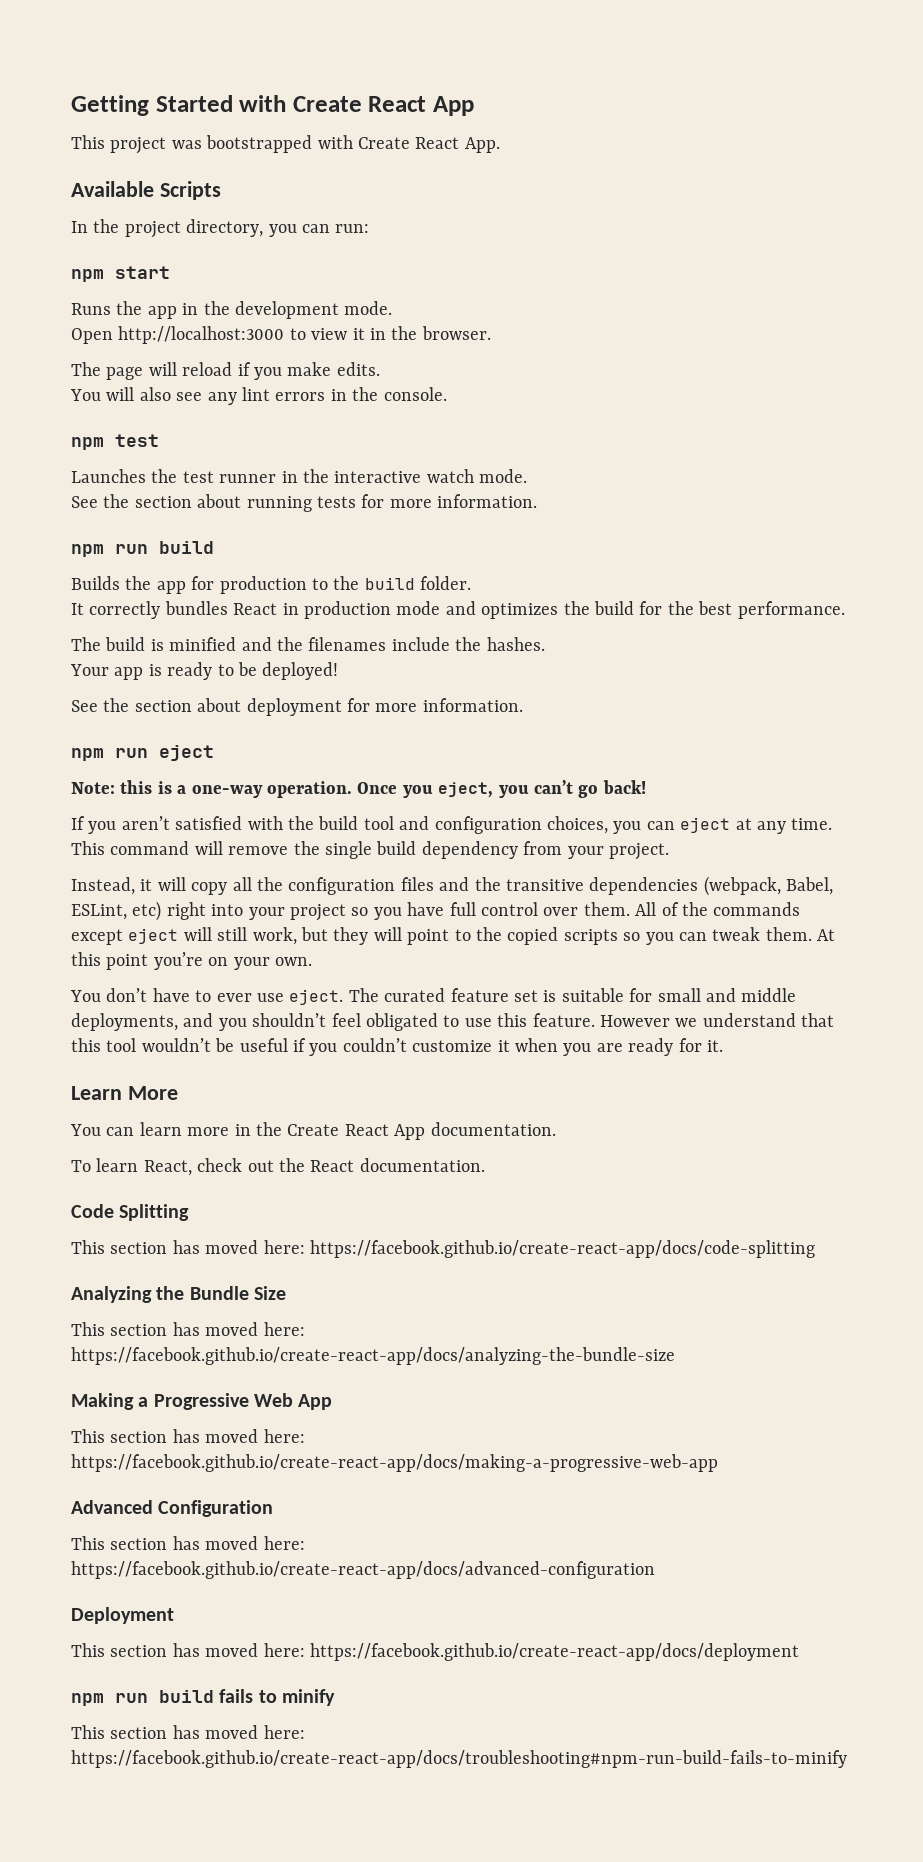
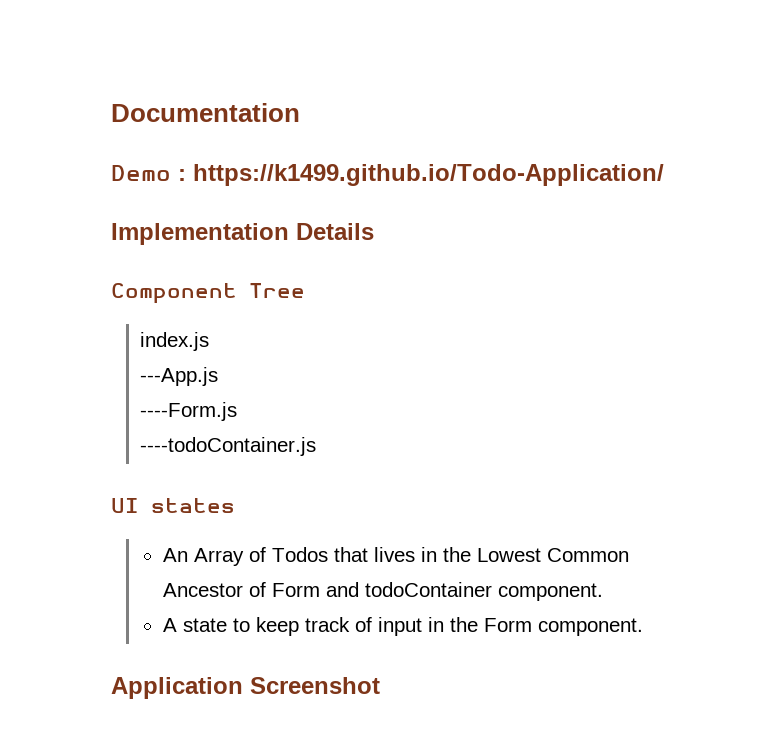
- Getting Started with Create React App
- This project was bootstrapped with Create React App.
- Available Scripts
- In the project directory, you can run:
- npm start
- Runs the app in the development mode.
- Open http://localhost:3000 to view it in the browser.
- The page will reload if you make edits.
- You will also see any lint errors in the console.
- npm test
- Launches the test runner in the interactive watch mode.
- See the section about running tests for more information.
- npm run build
- Builds the app for production to the build folder.
- It correctly bundles React in production mode and optimizes the build for the best performance.
- The build is minified and the filenames include the hashes.
- Your app is ready to be deployed!
- See the section about deployment for more information.
- npm run eject
- Note: this is a one-way operation. Once you eject, you can’t go back!
- If you aren’t satisfied with the build tool and configuration choices, you can eject at any time. This command will remove the single build dependency from your project.
- Instead, it will copy all the configuration files and the transitive dependencies (webpack, Babel, ESLint, etc) right into your project so you have full control over them. All of the commands except eject will still work, but they will point to the copied scripts so you can tweak them. At this point you’re on your own.
- You don’t have to ever use eject. The curated feature set is suitable for small and middle deployments, and you shouldn’t feel obligated to use this feature. However we understand that this tool wouldn’t be useful if you couldn’t customize it when you are ready for it.
- Learn More
- You can learn more in the Create React App documentation.
- To learn React, check out the React documentation.
- Code Splitting
- This section has moved here: https://facebook.github.io/create-react-app/docs/code-splitting
- Analyzing the Bundle Size
- This section has moved here: https://facebook.github.io/create-react-app/docs/analyzing-the-bundle-size
- Making a Progressive Web App
- This section has moved here: https://facebook.github.io/create-react-app/docs/making-a-progressive-web-app
- Advanced Configuration
- This section has moved here: https://facebook.github.io/create-react-app/docs/advanced-configuration
- Deployment
- This section has moved here: https://facebook.github.io/create-react-app/docs/deployment
- npm run build fails to minify
- This section has moved here: https://facebook.github.io/create-react-app/docs/troubleshooting#npm-run-build-fails-to-minify
+ Documentation
+ Demo : https://k1499.github.io/Todo-Application/
+ Implementation Details
+ Component Tree
+ index.js
+ ---App.js
+ ----Form.js
+ ----todoContainer.js
+ UI states
+ An Array of Todos that lives in the Lowest Common Ancestor of Form and todoContainer component.
+ A state to keep track of input in the Form component.
+ Application Screenshot

